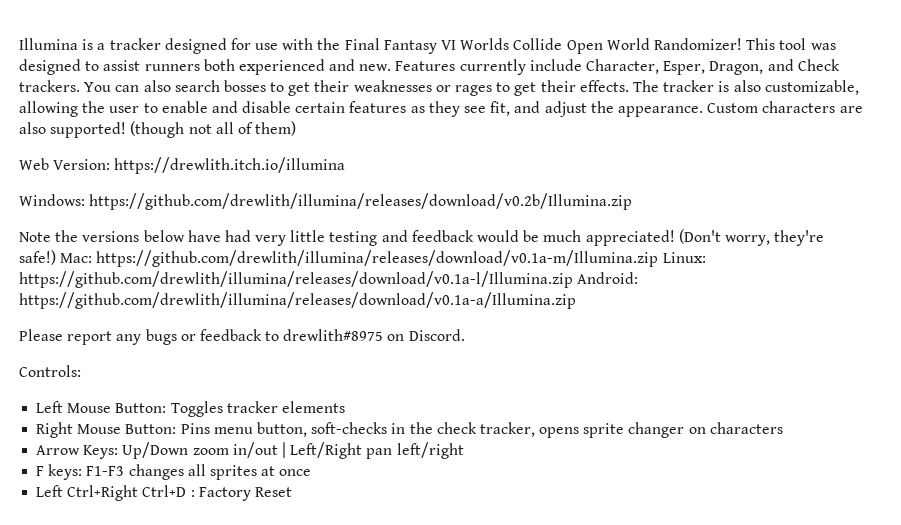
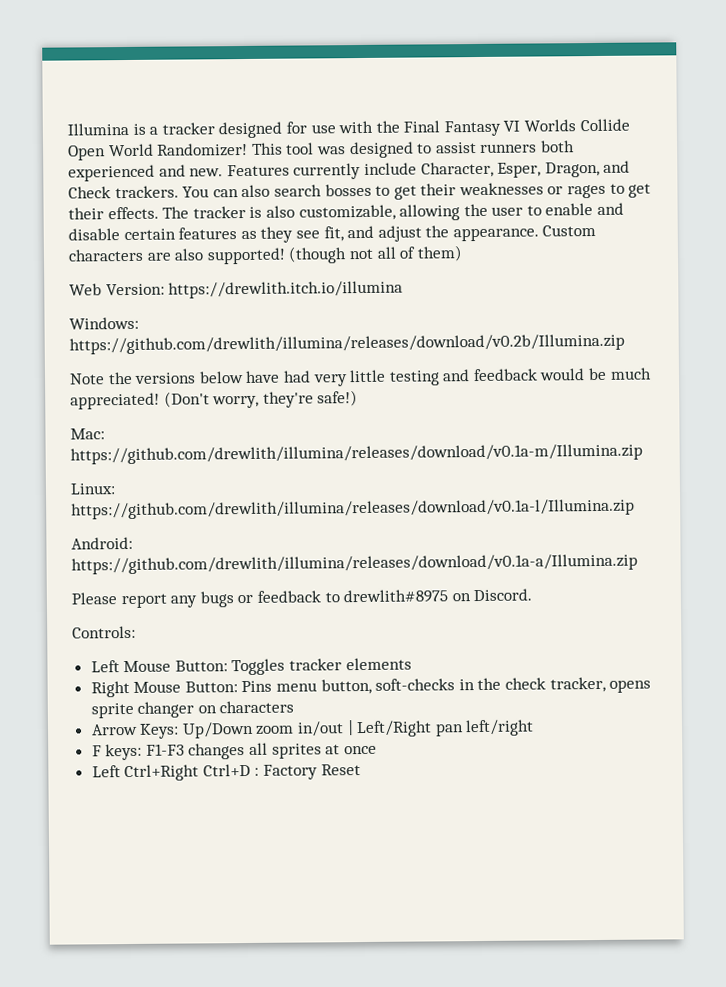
- (Don't worry, they're safe!) Mac: https://github.com/drewlith/illumina/releases/download/v0.1a-m/Illumina.zip Linux: https://github.com/drewlith/illumina/releases/download/v0.1a-l/Illumina.zip Android: https://github.com/drewlith/illumina/releases/download/v0.1a-a/Illumina.zip
+ (Don't worry, they're safe!)
+ Mac: https://github.com/drewlith/illumina/releases/download/v0.1a-m/Illumina.zip
+ Linux: https://github.com/drewlith/illumina/releases/download/v0.1a-l/Illumina.zip
+ Android: https://github.com/drewlith/illumina/releases/download/v0.1a-a/Illumina.zip

